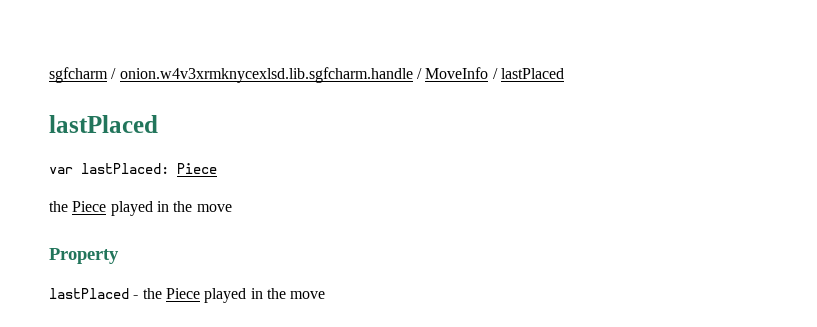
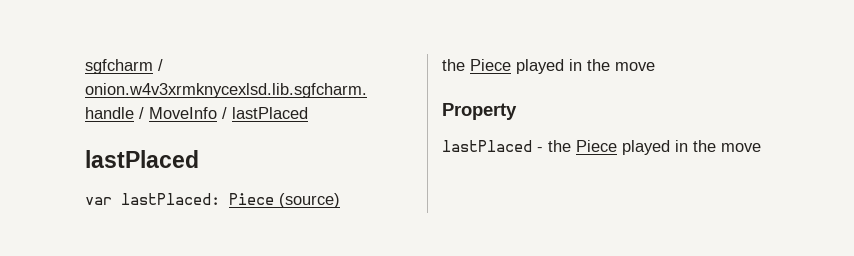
- var lastPlaced: Piece
+ var lastPlaced: Piece (source)

